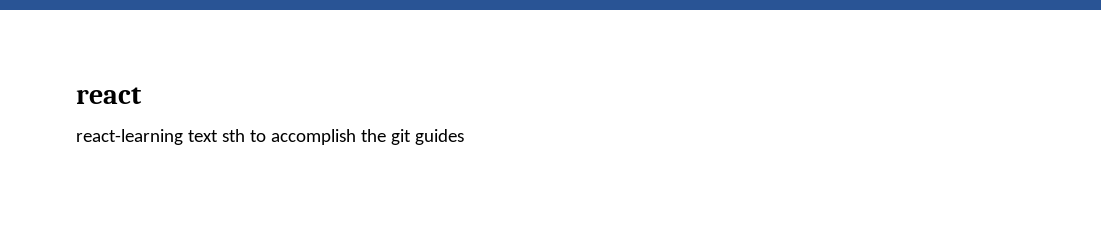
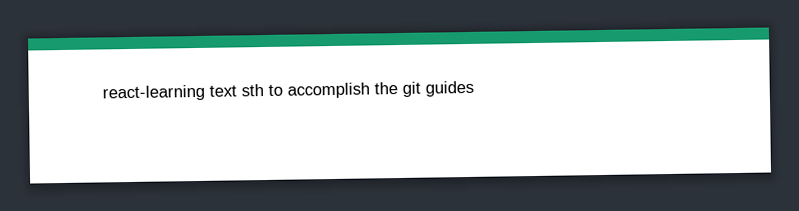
- react

